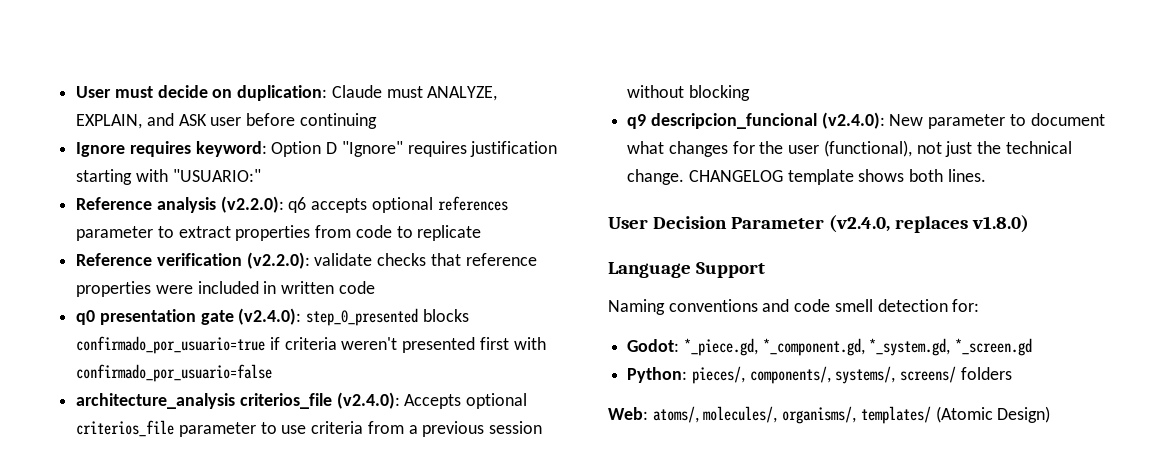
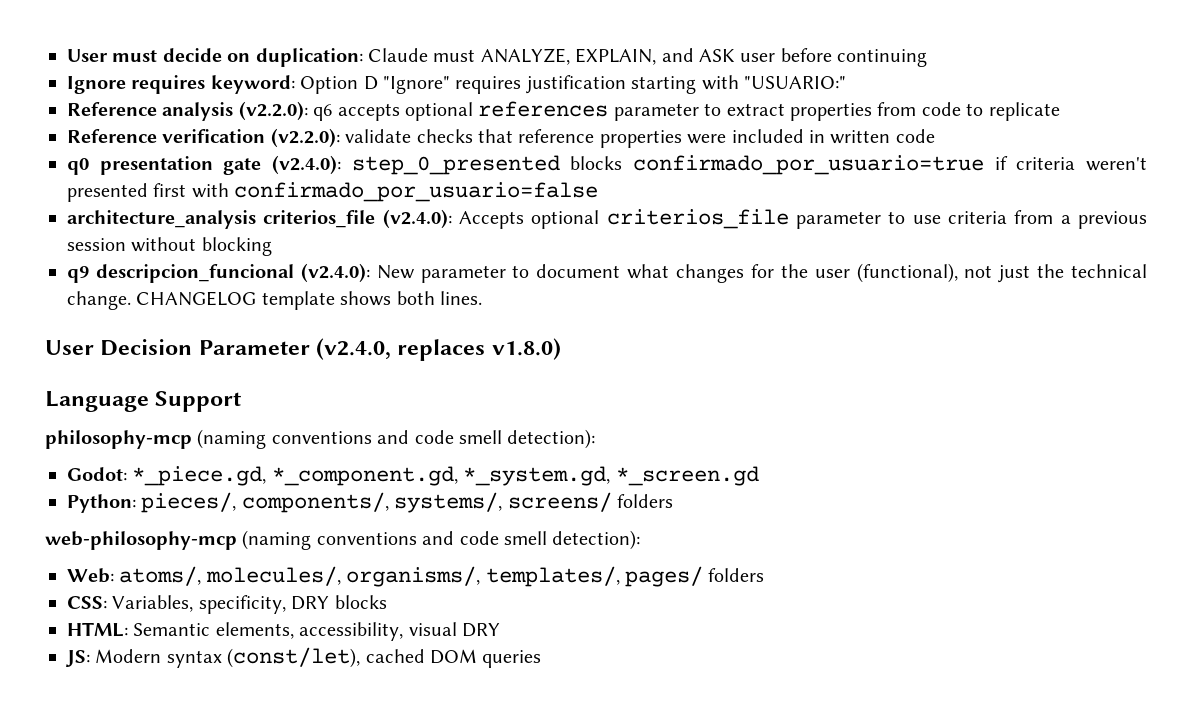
- Naming conventions and code smell detection for:
+ philosophy-mcp (naming conventions and code smell detection):
- Web: atoms/, molecules/, organisms/, templates/ (Atomic Design)
+ web-philosophy-mcp (naming conventions and code smell detection):
+ Web: atoms/, molecules/, organisms/, templates/, pages/ folders
+ CSS: Variables, specificity, DRY blocks
+ HTML: Semantic elements, accessibility, visual DRY
+ JS: Modern syntax (const/let), cached DOM queries

